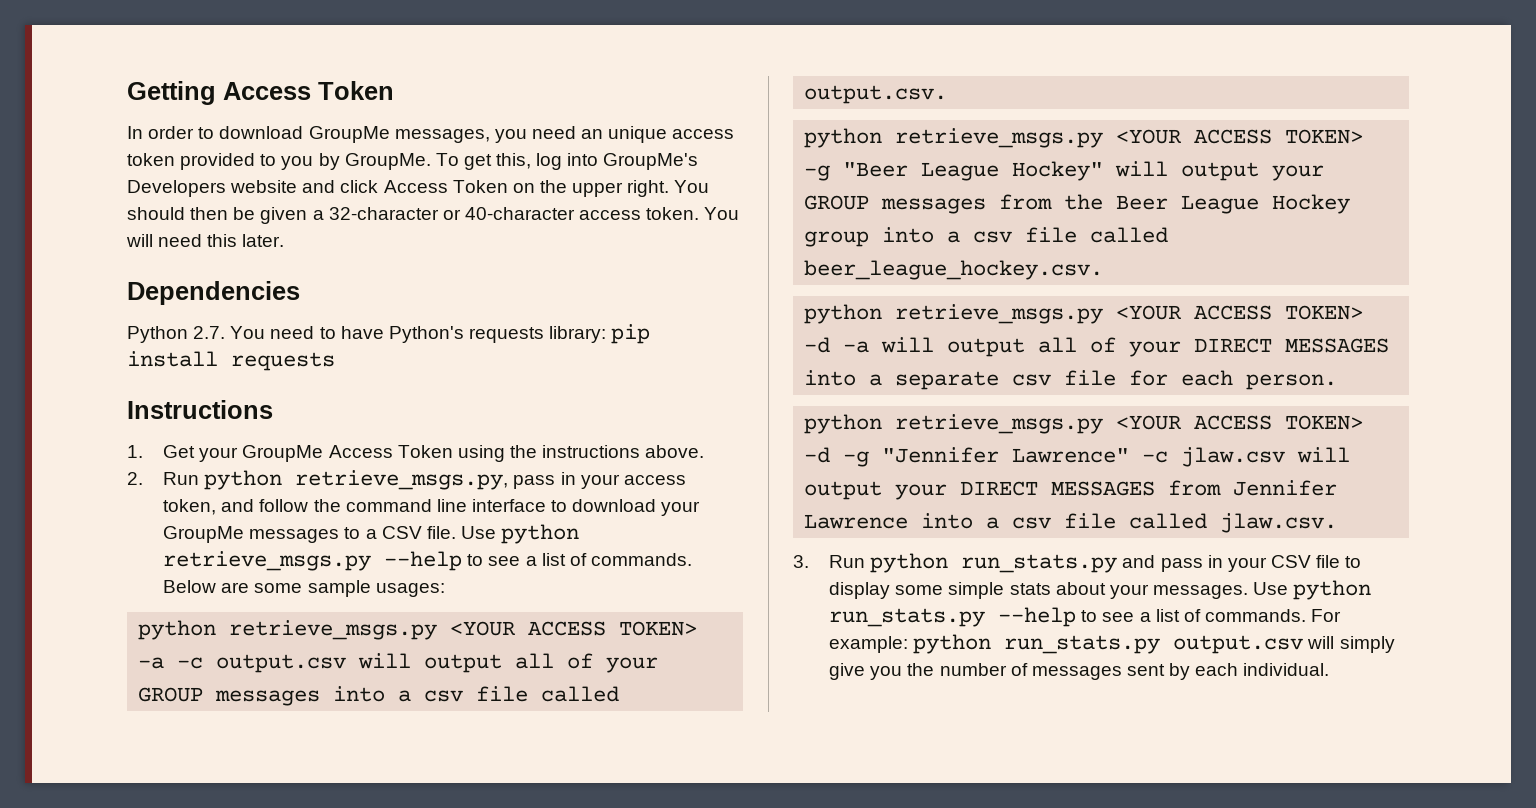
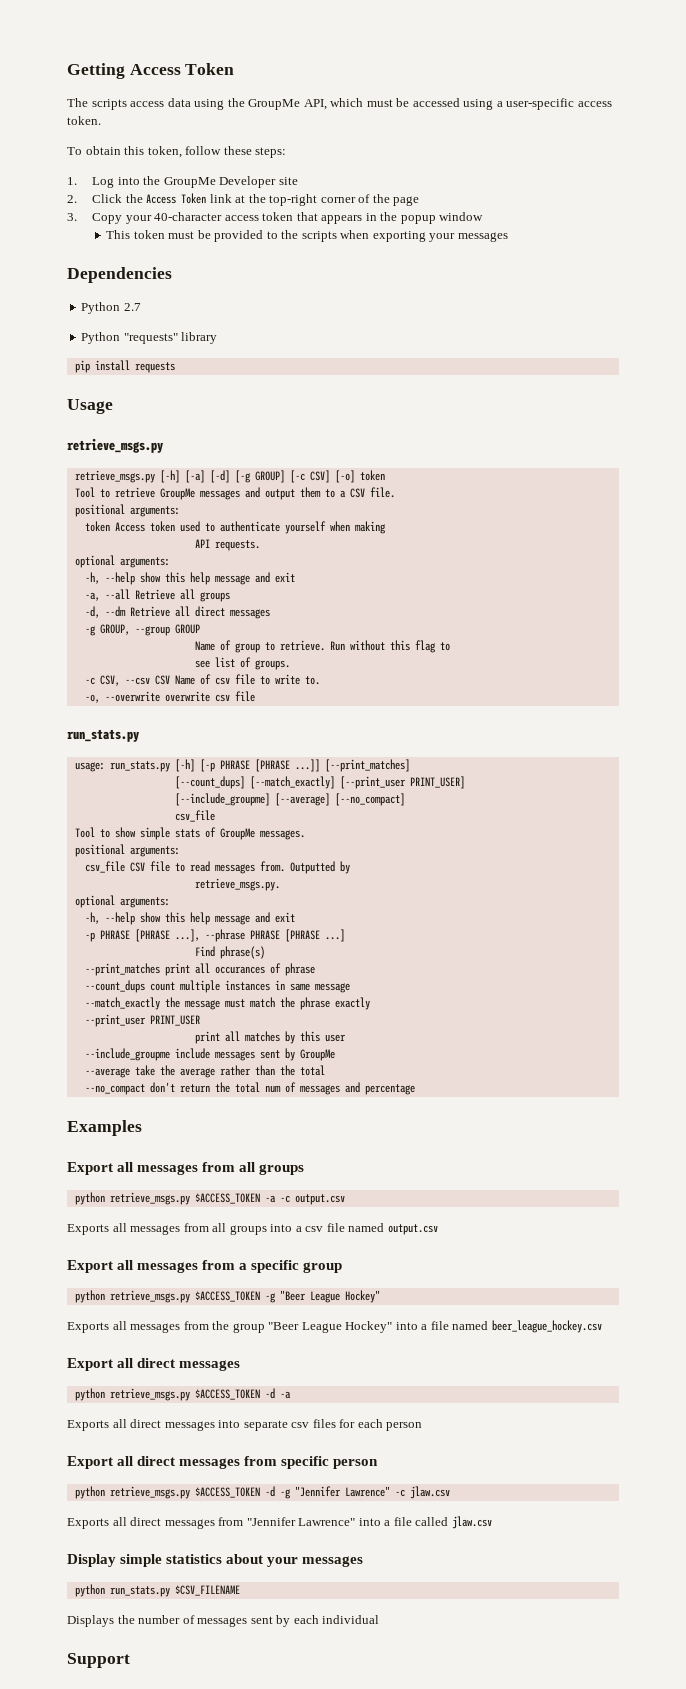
- In order to download GroupMe messages, you need an unique access token provided to you by GroupMe. To get this, log into GroupMe's Developers website and click Access Token on the upper right. You should then be given a 32-character or 40-character access token. You will need this later.
+ The scripts access data using the GroupMe API, which must be accessed using a user-specific access token.
+ To obtain this token, follow these steps:
+ 1. Log into the GroupMe Developer site
+ 2. Click the Access Token link at the top-right corner of the page
+ 3. Copy your 40-character access token that appears in the popup window
+ This token must be provided to the scripts when exporting your messages
  Dependencies
- Python 2.7. You need to have Python's requests library: pip install requests
- Instructions
- 1. Get your GroupMe Access Token using the instructions above.
- 2. Run python retrieve_msgs.py, pass in your access token, and follow the command line interface to download your GroupMe messages to a CSV file. Use python retrieve_msgs.py --help to see a list of commands. Below are some sample usages:
- python retrieve_msgs.py <YOUR ACCESS TOKEN> -a -c output.csv will output all of your GROUP messages into a csv file called output.csv.
- python retrieve_msgs.py <YOUR ACCESS TOKEN> -g "Beer League Hockey" will output your GROUP messages from the Beer League Hockey group into a csv file called beer_league_hockey.csv.
- python retrieve_msgs.py <YOUR ACCESS TOKEN> -d -a will output all of your DIRECT MESSAGES into a separate csv file for each person.
- python retrieve_msgs.py <YOUR ACCESS TOKEN> -d -g "Jennifer Lawrence" -c jlaw.csv will output your DIRECT MESSAGES from Jennifer Lawrence into a csv file called jlaw.csv.
- 3. Run python run_stats.py and pass in your CSV file to display some simple stats about your messages. Use python run_stats.py --help to see a list of commands. For example: python run_stats.py output.csv will simply give you the number of messages sent by each individual.
+ Python 2.7
+ Python "requests" library
+ pip install requests
+ Usage
+ retrieve_msgs.py
+ retrieve_msgs.py [-h] [-a] [-d] [-g GROUP] [-c CSV] [-o] token
+ Tool to retrieve GroupMe messages and output them to a CSV file.
+ positional arguments:
+ token Access token used to authenticate yourself when making
+ API requests.
+ optional arguments:
+ -h, --help show this help message and exit
+ -a, --all Retrieve all groups
+ -d, --dm Retrieve all direct messages
+ -g GROUP, --group GROUP
+ Name of group to retrieve. Run without this flag to
+ see list of groups.
+ -c CSV, --csv CSV Name of csv file to write to.
+ -o, --overwrite overwrite csv file
+ run_stats.py
+ usage: run_stats.py [-h] [-p PHRASE [PHRASE ...]] [--print_matches]
+ [--count_dups] [--match_exactly] [--print_user PRINT_USER]
+ [--include_groupme] [--average] [--no_compact]
+ csv_file
+ Tool to show simple stats of GroupMe messages.
+ positional arguments:
+ csv_file CSV file to read messages from. Outputted by
+ retrieve_msgs.py.
+ optional arguments:
+ -h, --help show this help message and exit
+ -p PHRASE [PHRASE ...], --phrase PHRASE [PHRASE ...]
+ Find phrase(s)
+ --print_matches print all occurances of phrase
+ --count_dups count multiple instances in same message
+ --match_exactly the message must match the phrase exactly
+ --print_user PRINT_USER
+ print all matches by this user
+ --include_groupme include messages sent by GroupMe
+ --average take the average rather than the total
+ --no_compact don't return the total num of messages and percentage
+ Examples
+ Export all messages from all groups
+ python retrieve_msgs.py $ACCESS_TOKEN -a -c output.csv
+ Exports all messages from all groups into a csv file named output.csv
+ Export all messages from a specific group
+ python retrieve_msgs.py $ACCESS_TOKEN -g "Beer League Hockey"
+ Exports all messages from the group "Beer League Hockey" into a file named beer_league_hockey.csv
+ Export all direct messages
+ python retrieve_msgs.py $ACCESS_TOKEN -d -a
+ Exports all direct messages into separate csv files for each person
+ Export all direct messages from specific person
+ python retrieve_msgs.py $ACCESS_TOKEN -d -g "Jennifer Lawrence" -c jlaw.csv
+ Exports all direct messages from "Jennifer Lawrence" into a file called jlaw.csv
+ Display simple statistics about your messages
+ python run_stats.py $CSV_FILENAME
+ Displays the number of messages sent by each individual
+ Support

